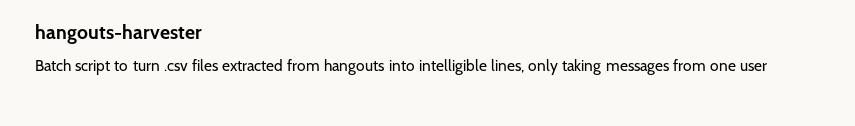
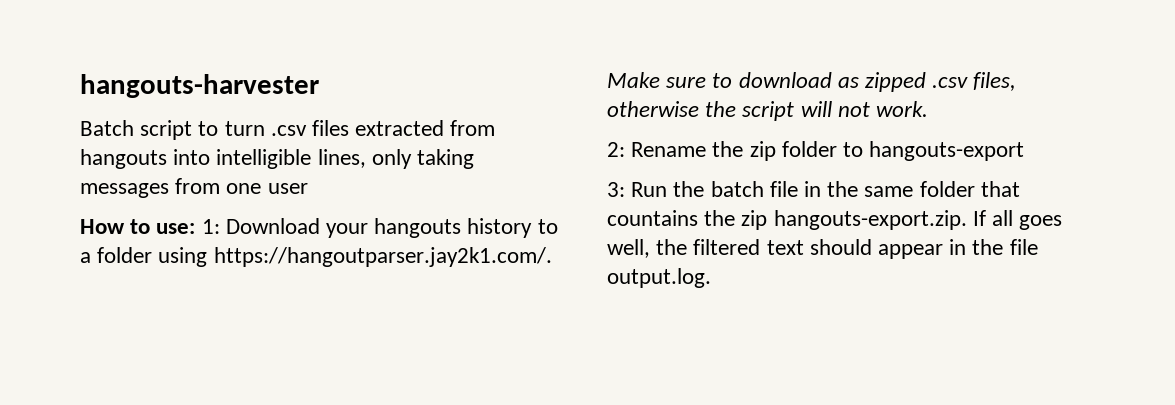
+ How to use: 1: Download your hangouts history to a folder using https://hangoutparser.jay2k1.com/. Make sure to download as zipped .csv files, otherwise the script will not work.
+ 2: Rename the zip folder to hangouts-export
+ 3: Run the batch file in the same folder that countains the zip hangouts-export.zip. If all goes well, the filtered text should appear in the file output.log.

